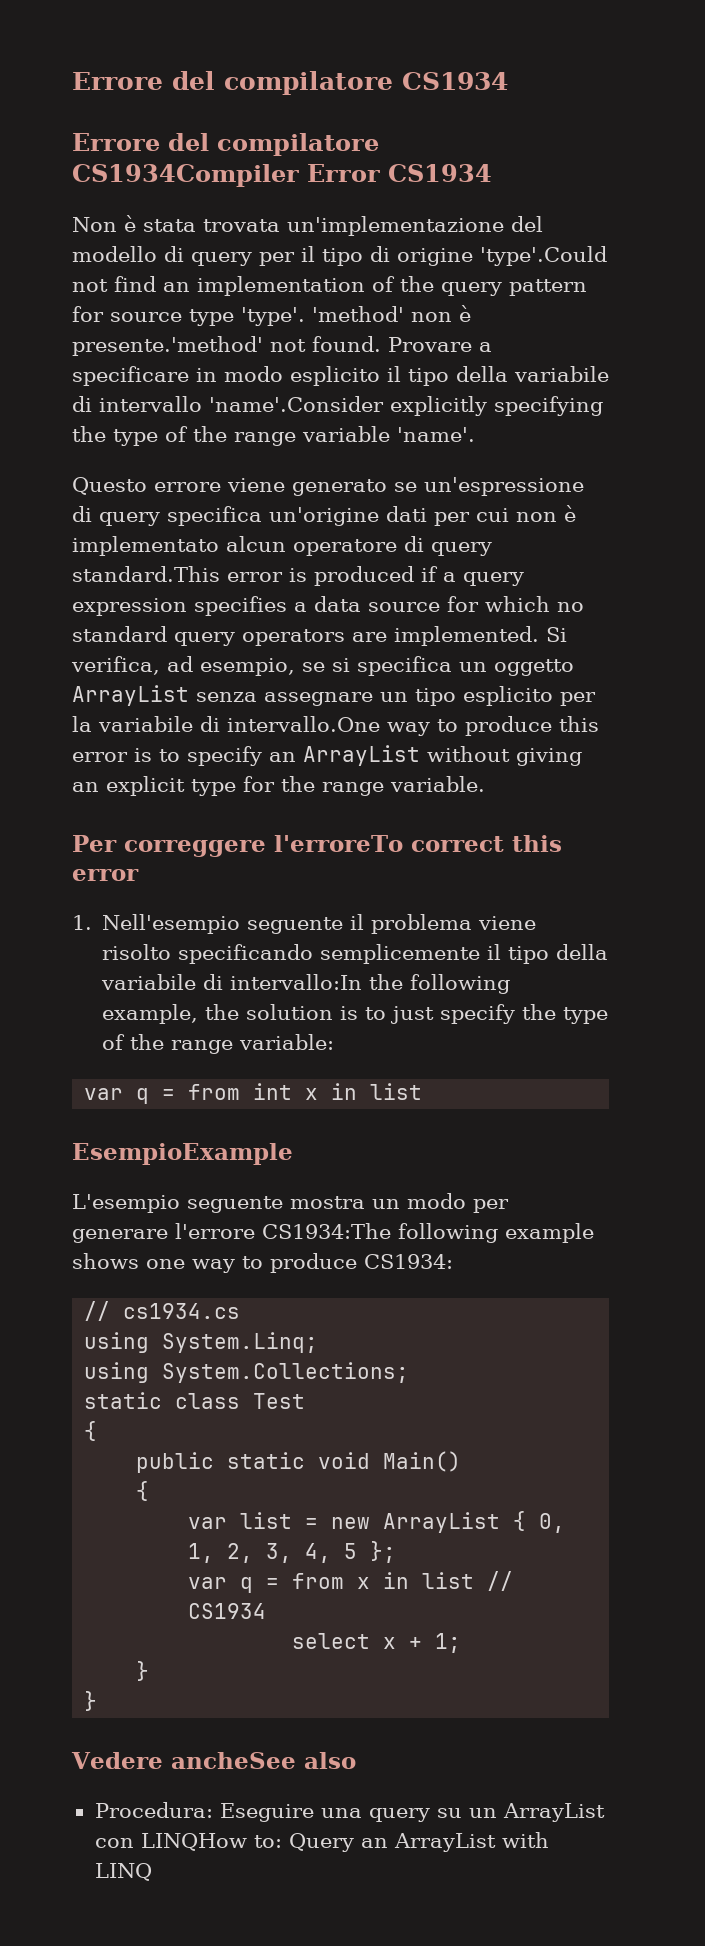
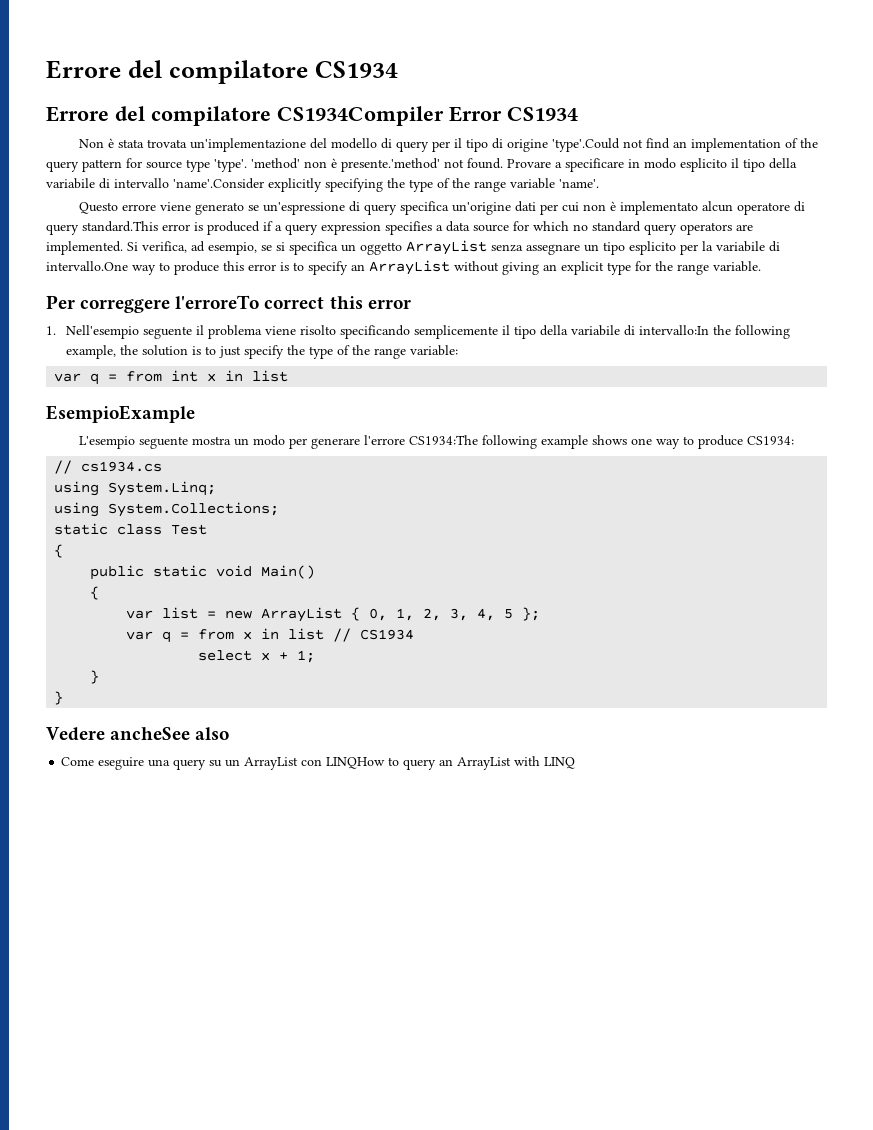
- Procedura: Eseguire una query su un ArrayList con LINQHow to: Query an ArrayList with LINQ
+ Come eseguire una query su un ArrayList con LINQHow to query an ArrayList with LINQ

